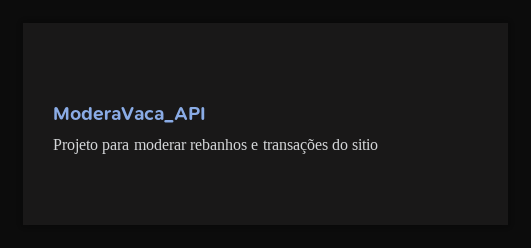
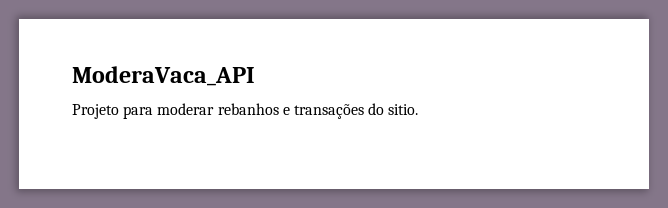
- Projeto para moderar rebanhos e transações do sitio
+ Projeto para moderar rebanhos e transações do sitio.

